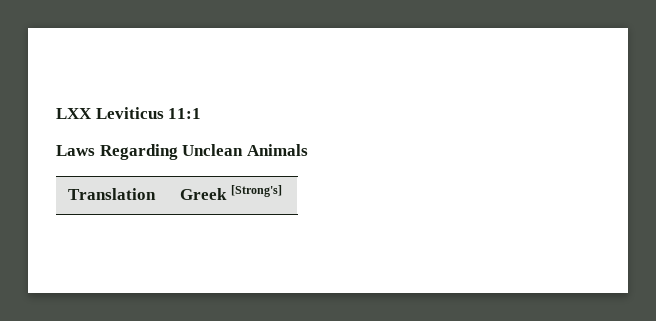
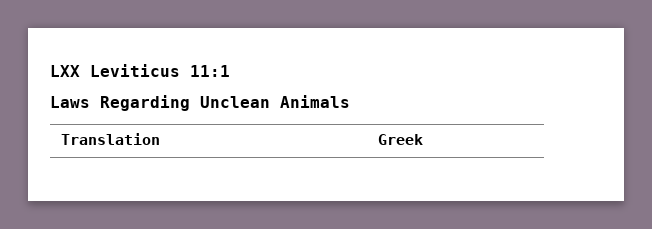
- Translation | Greek [Strong's]
+ Translation | Greek

